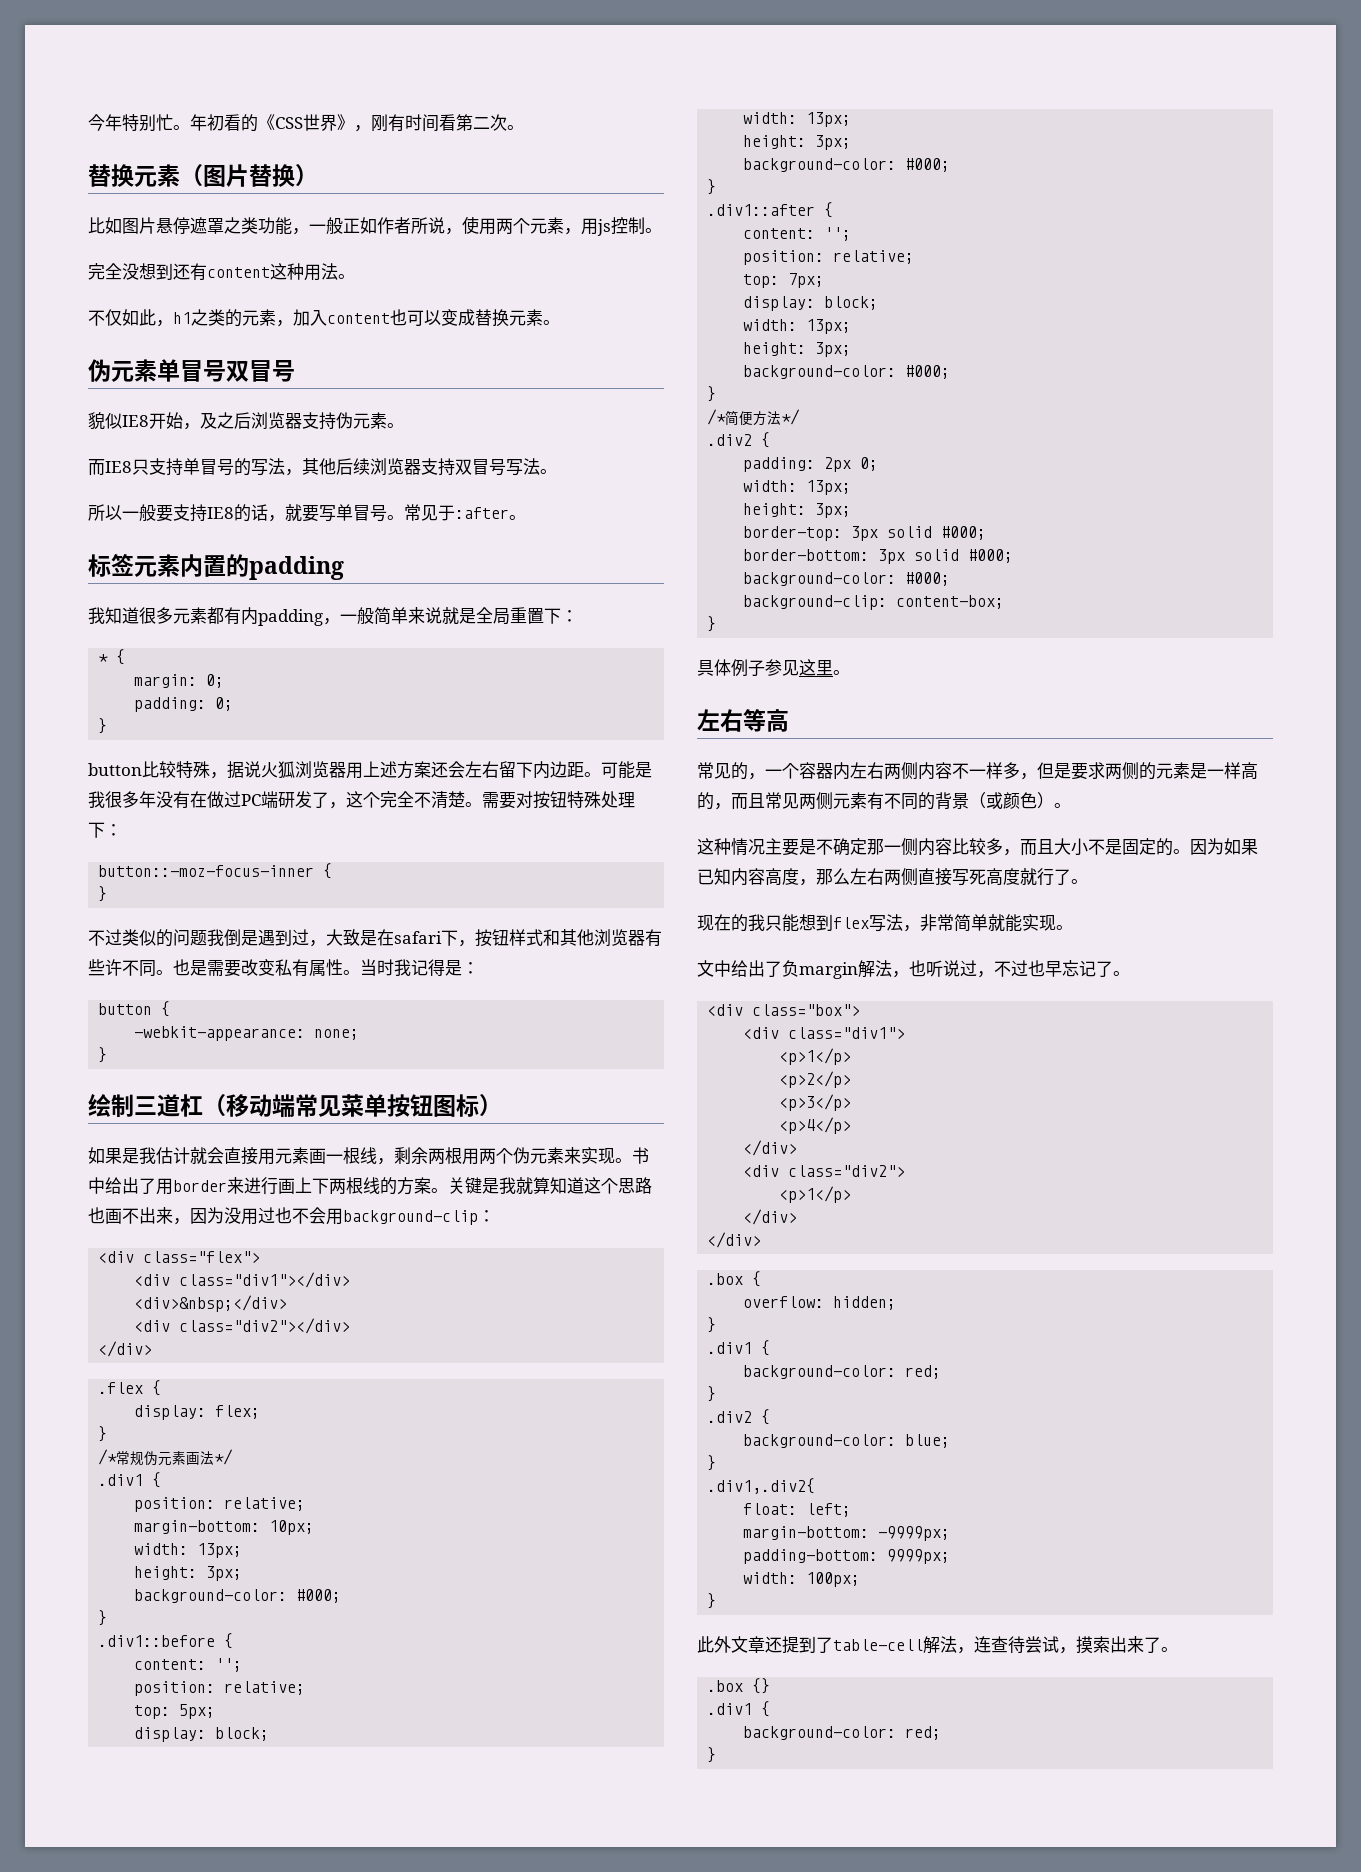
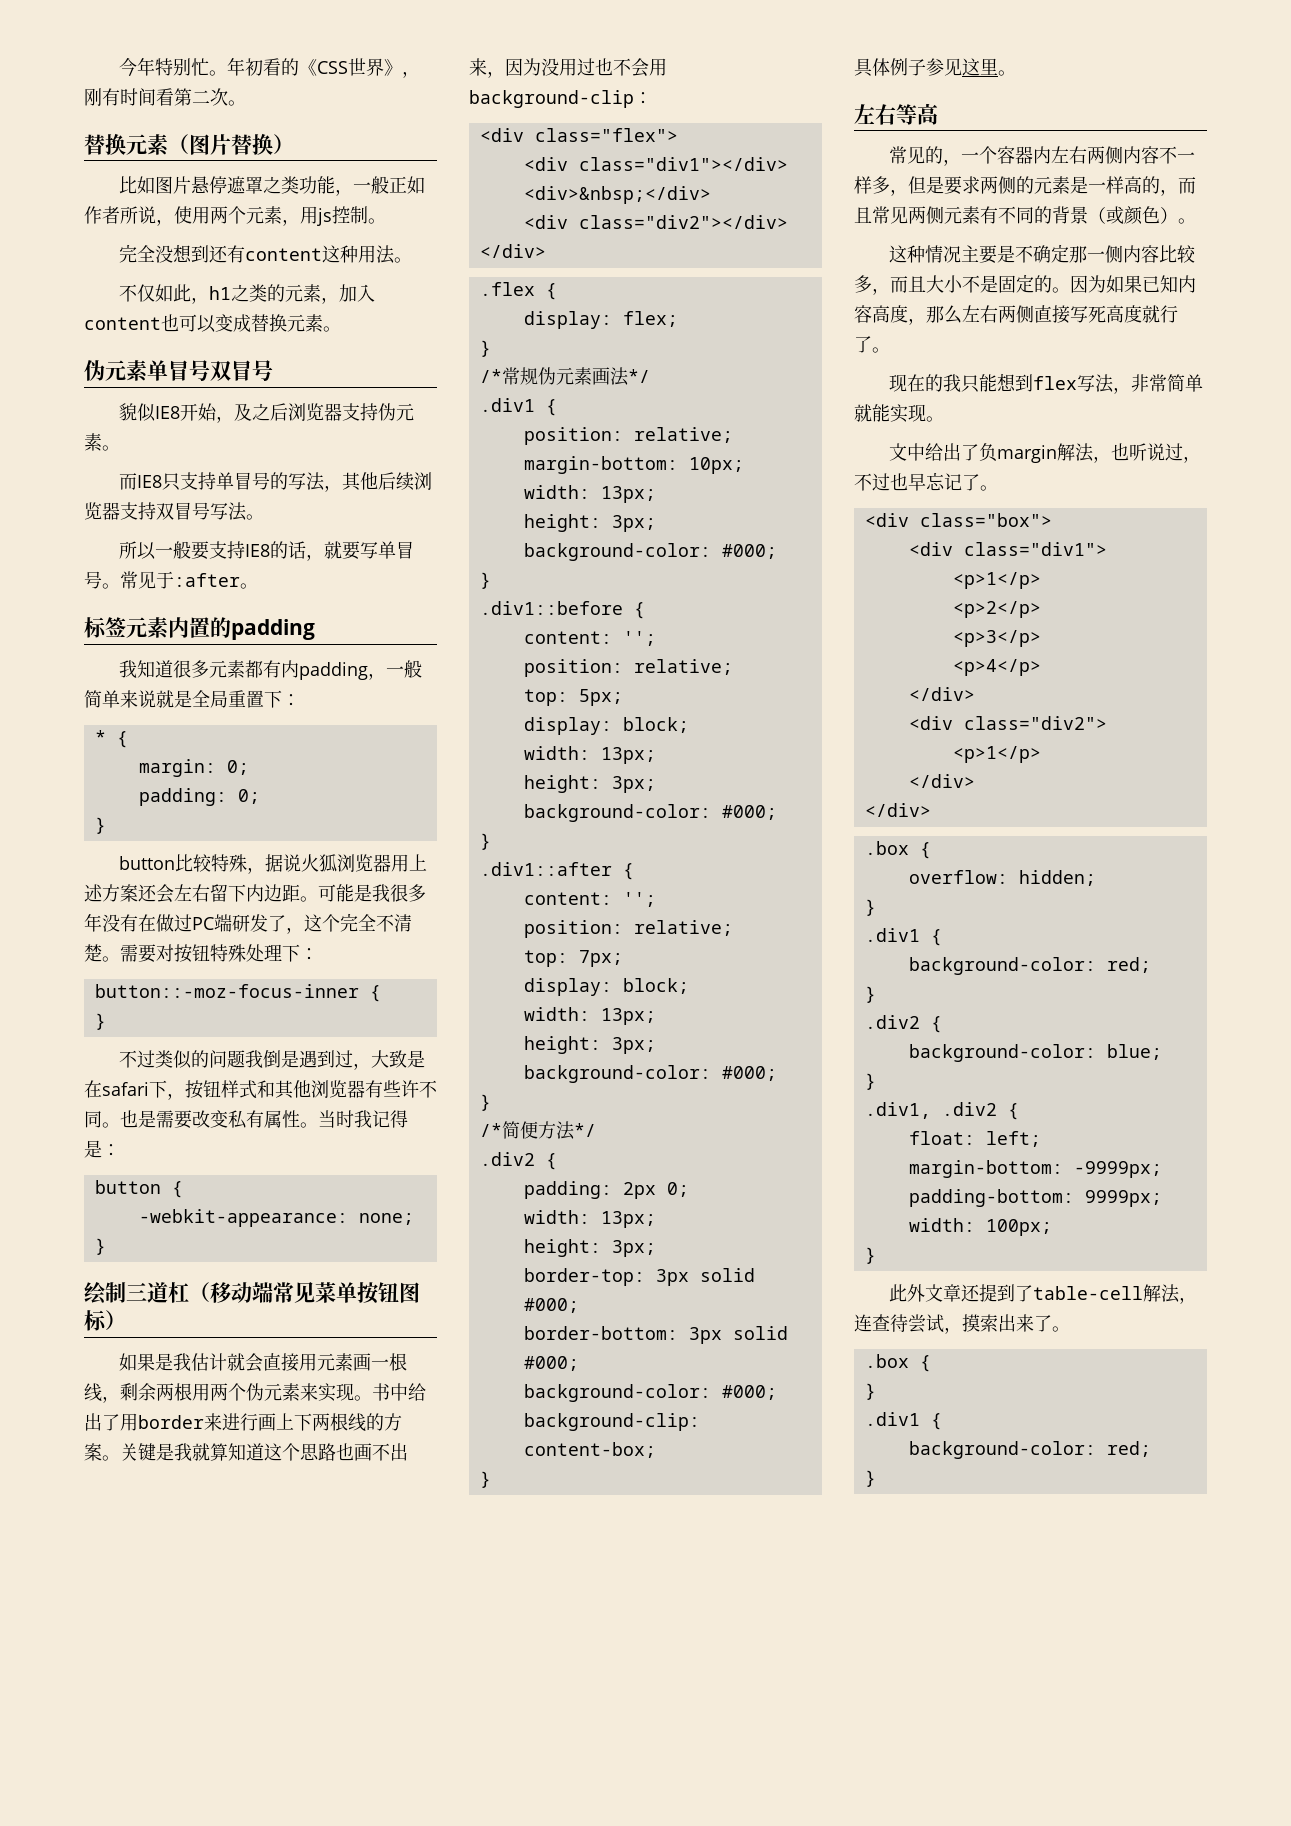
- .div1,.div2{
+ .div1, .div2 {
  此外文章还提到了table-cell解法，连查待尝试，摸索出来了。
- .box {}
+ .box {
+ }

